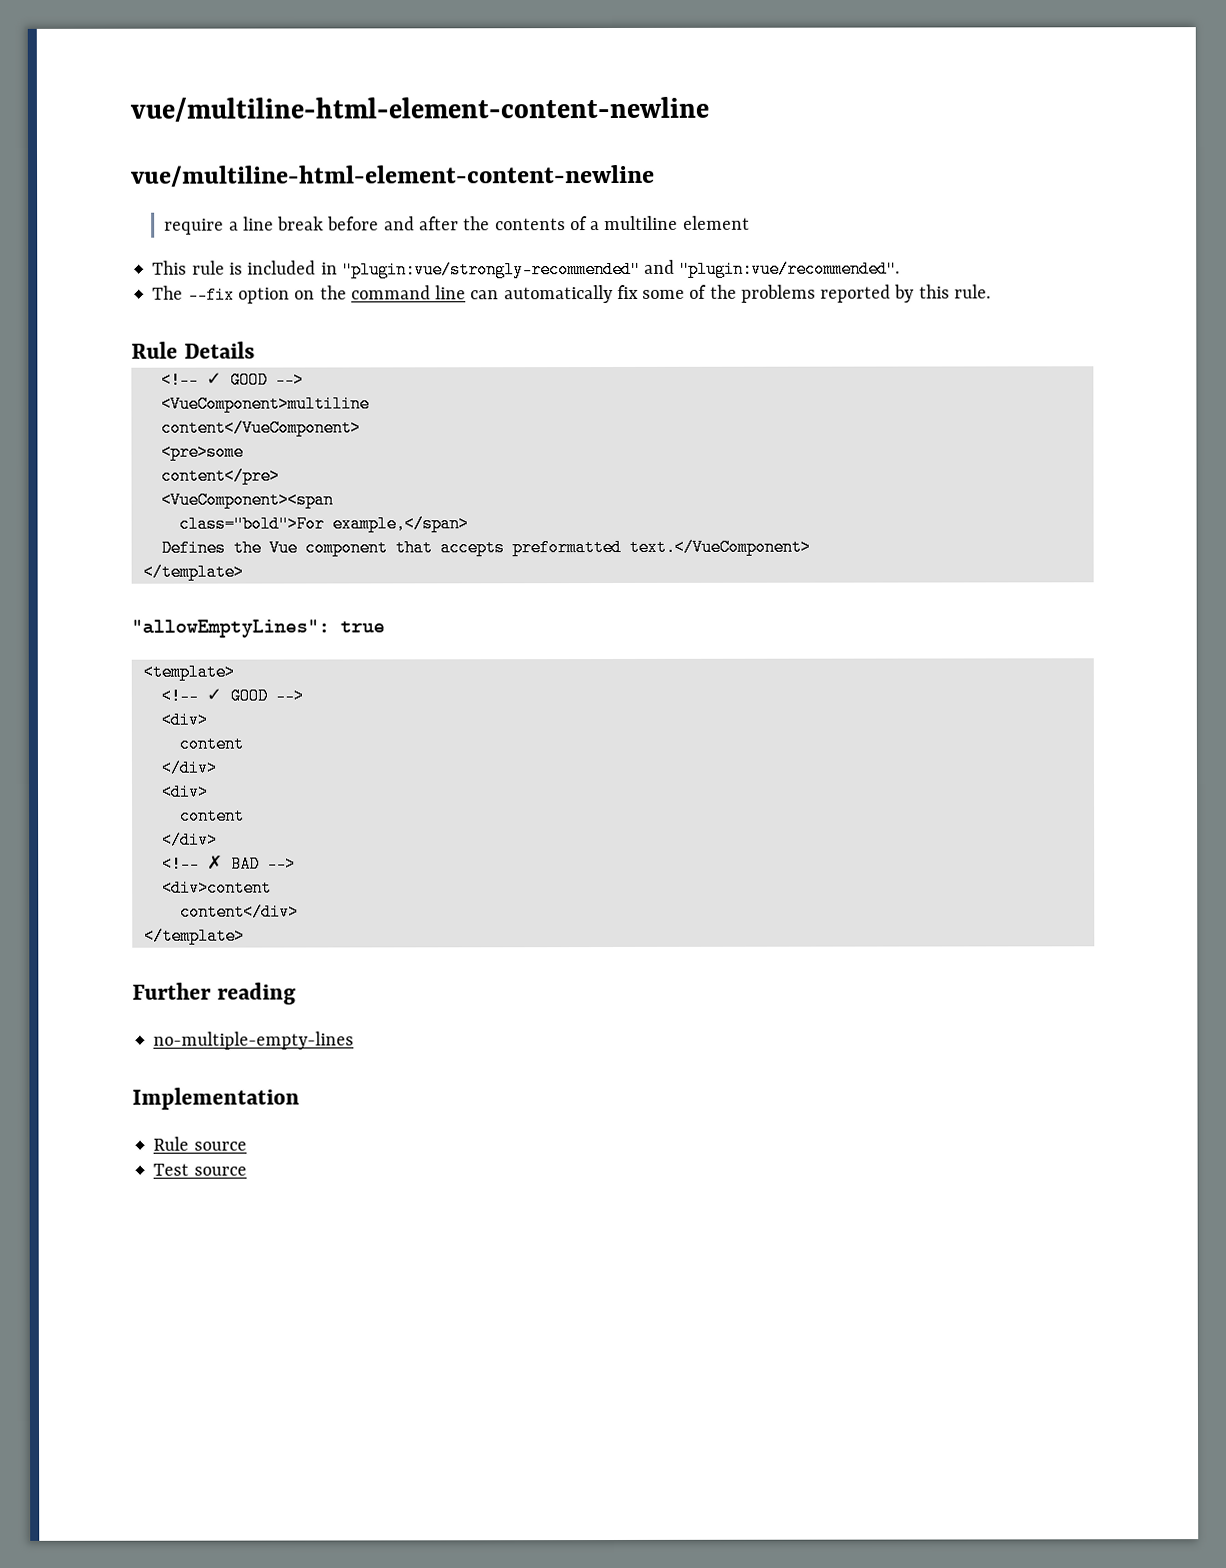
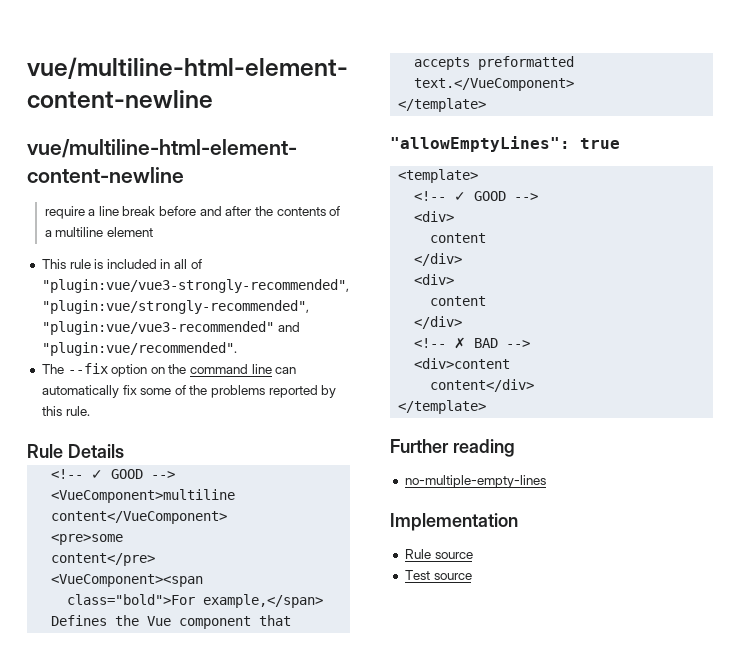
- This rule is included in "plugin:vue/strongly-recommended" and "plugin:vue/recommended".
+ This rule is included in all of "plugin:vue/vue3-strongly-recommended", "plugin:vue/strongly-recommended", "plugin:vue/vue3-recommended" and "plugin:vue/recommended".

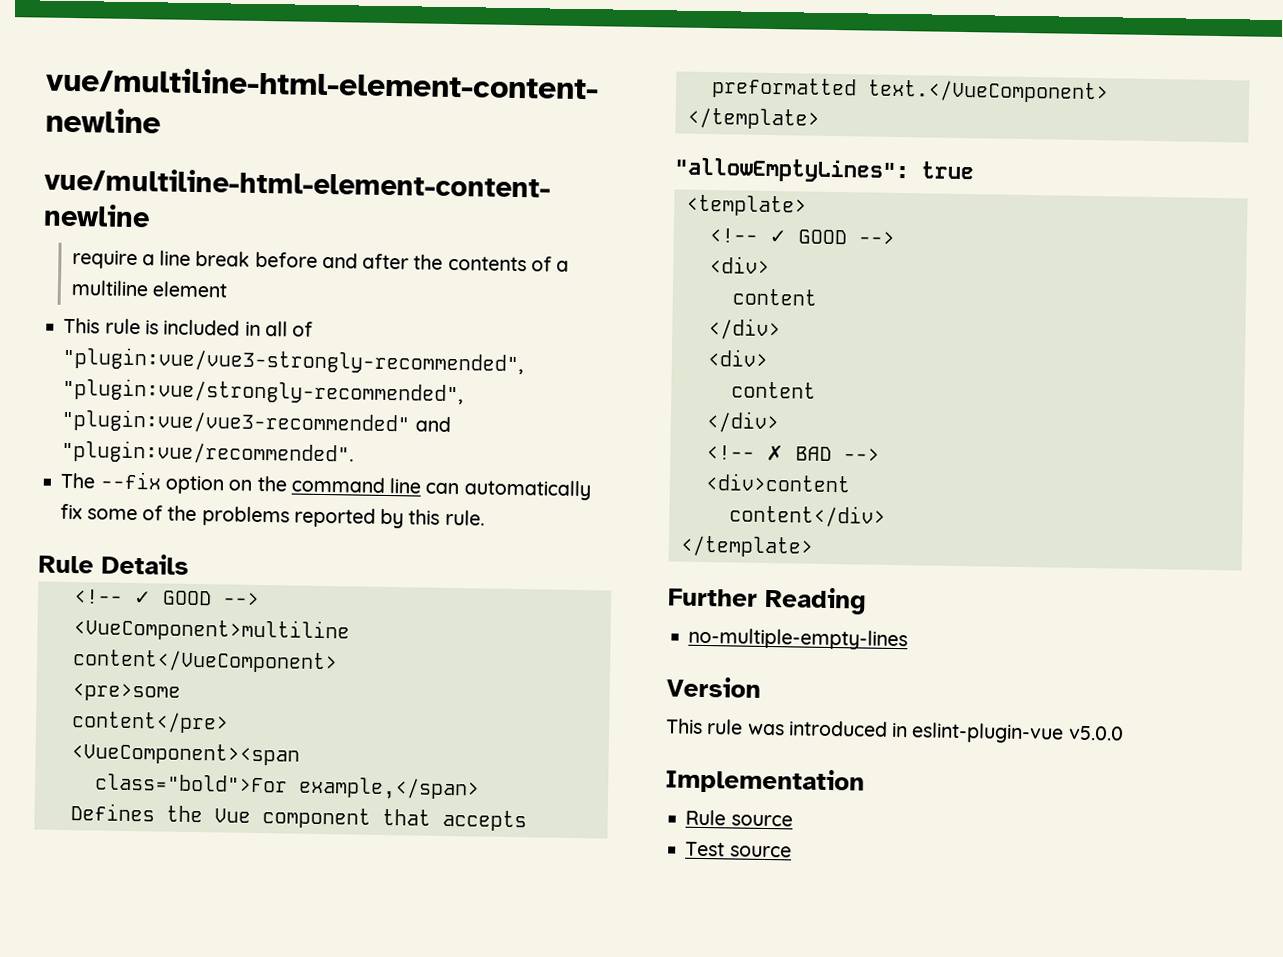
- Further reading
+ Further Reading
+ Version
+ This rule was introduced in eslint-plugin-vue v5.0.0

